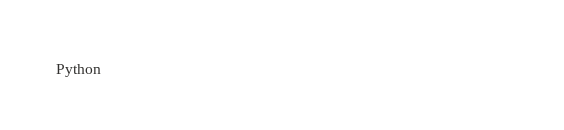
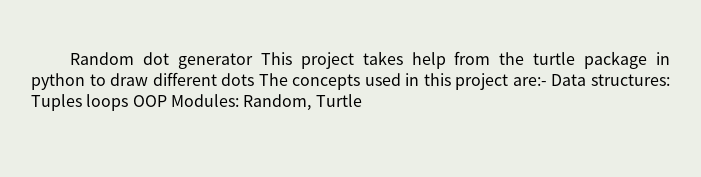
- Python
+ Random dot generator This project takes help from the turtle package in python to draw different dots The concepts used in this project are:- Data structures: Tuples loops OOP Modules: Random, Turtle

